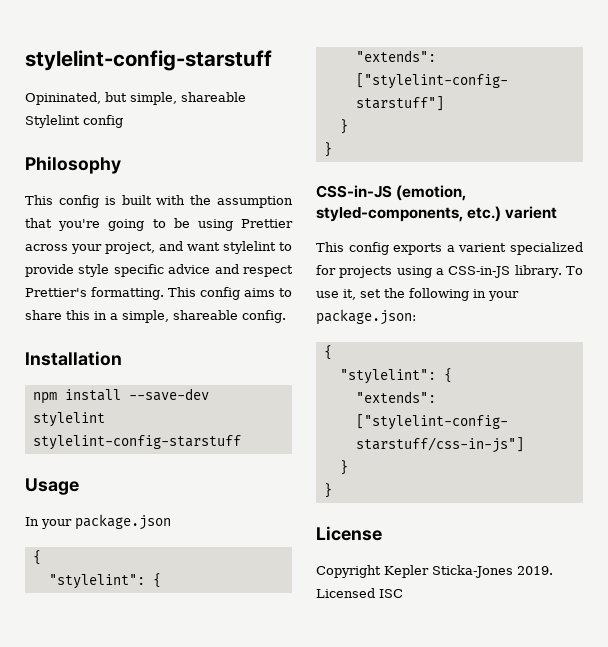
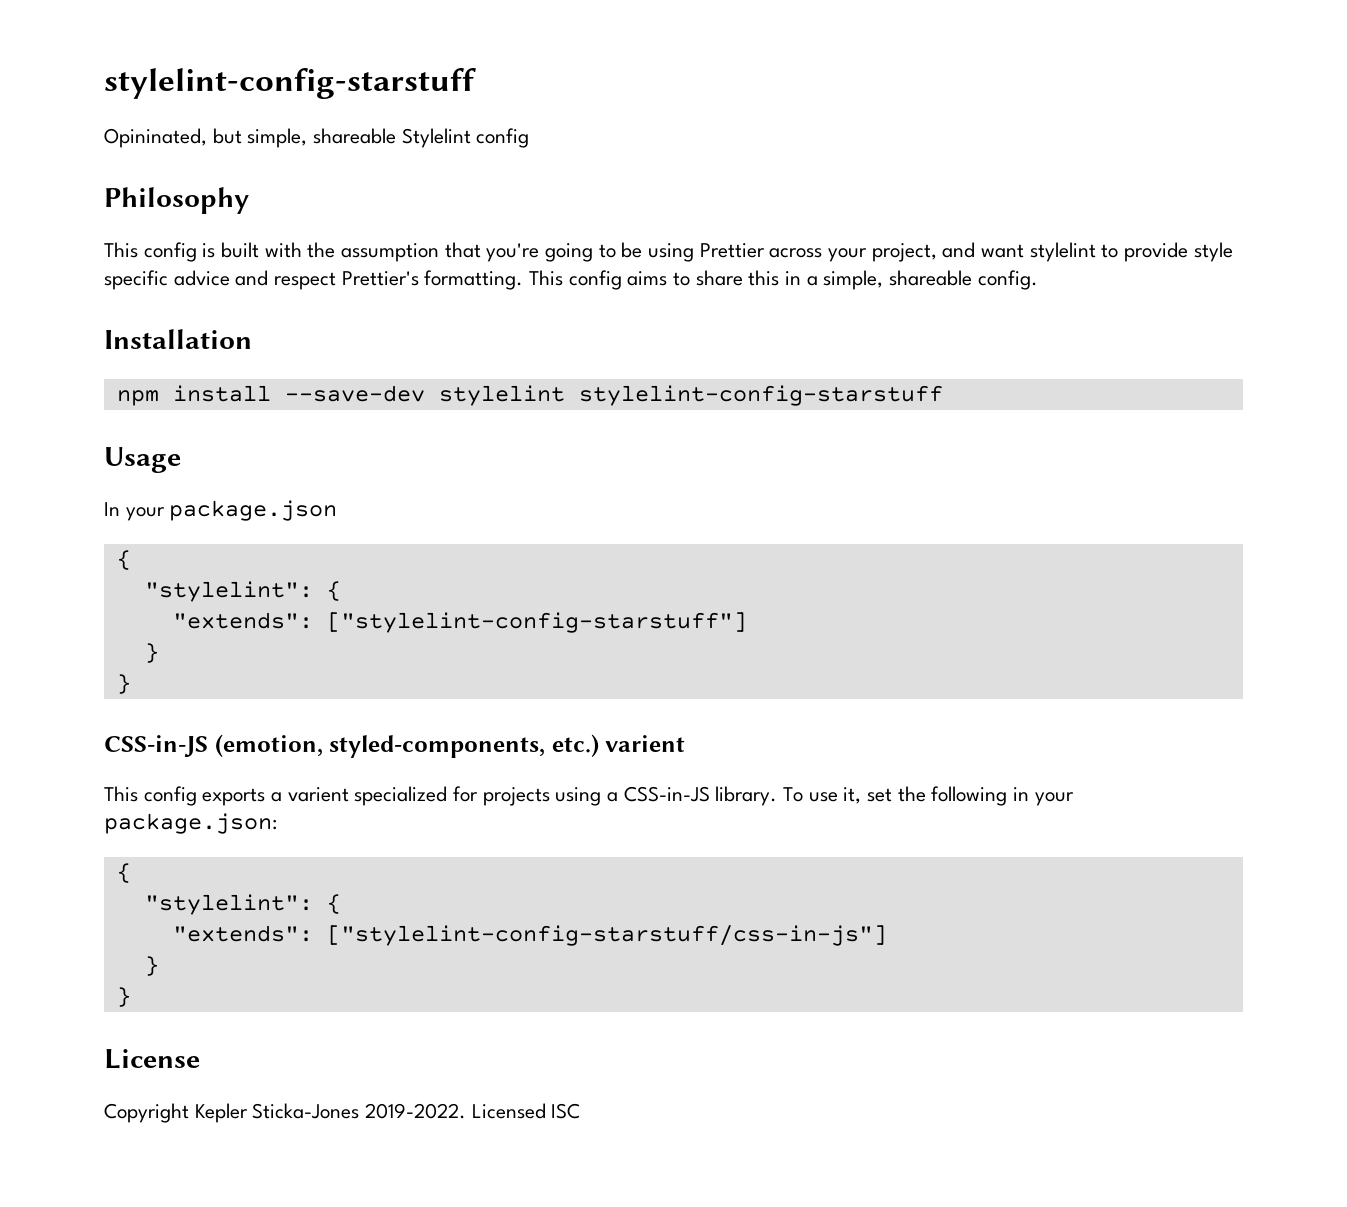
- Copyright Kepler Sticka-Jones 2019.
+ Copyright Kepler Sticka-Jones 2019-2022.

